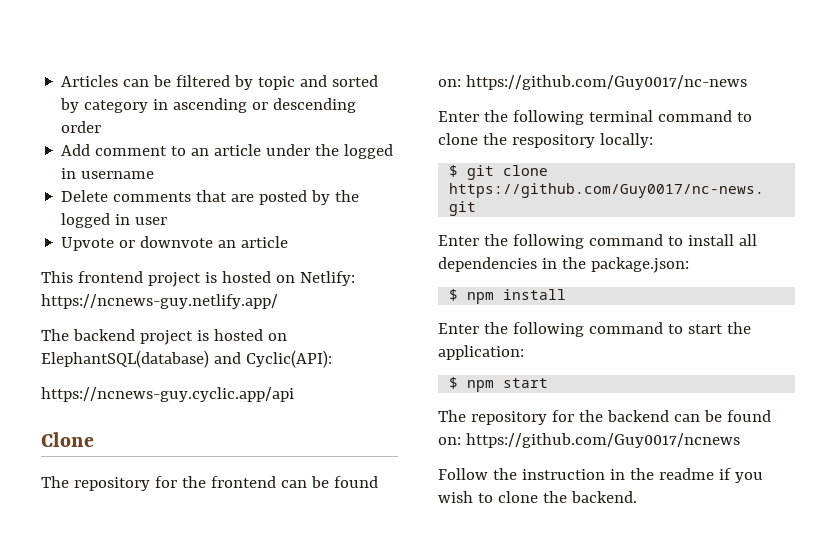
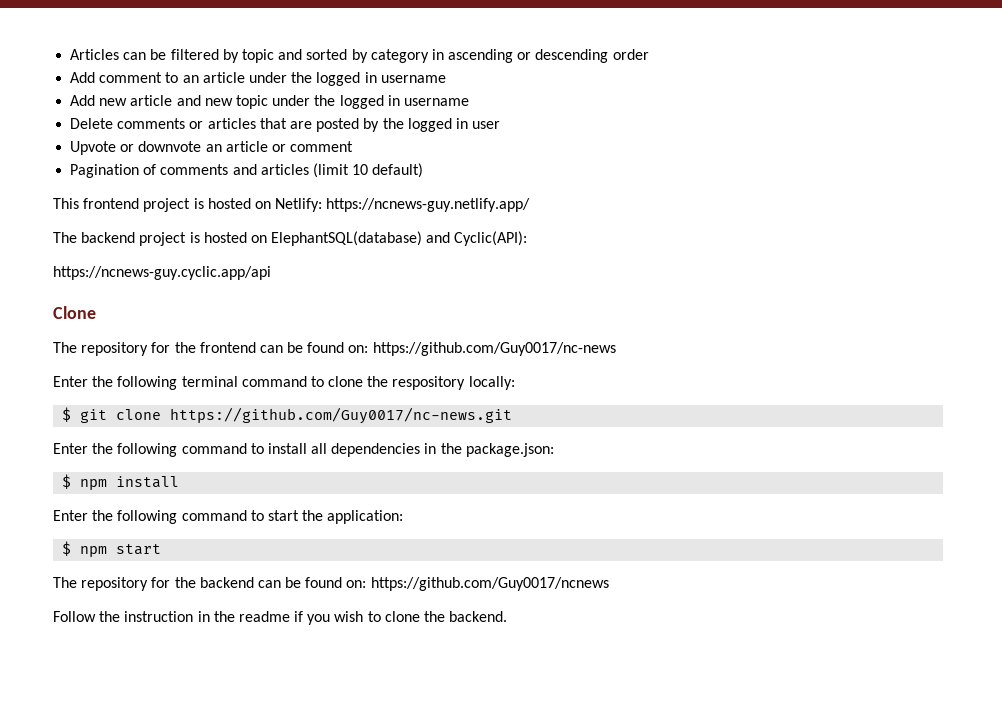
+ Add new article and new topic under the logged in username
- Delete comments that are posted by the logged in user
+ Delete comments or articles that are posted by the logged in user
- Upvote or downvote an article
+ Upvote or downvote an article or comment
+ Pagination of comments and articles (limit 10 default)

